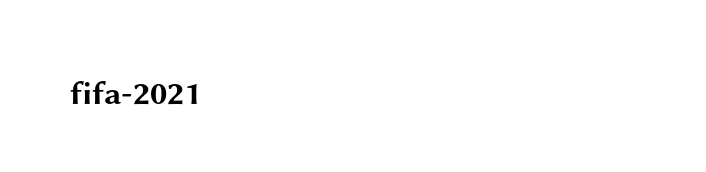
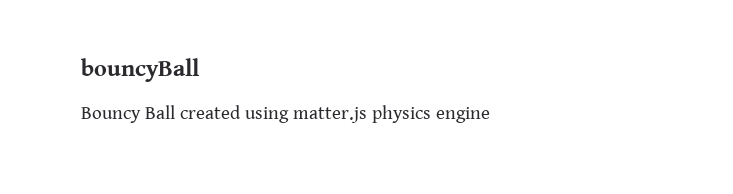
- fifa-2021
+ bouncyBall
+ Bouncy Ball created using matter.js physics engine

